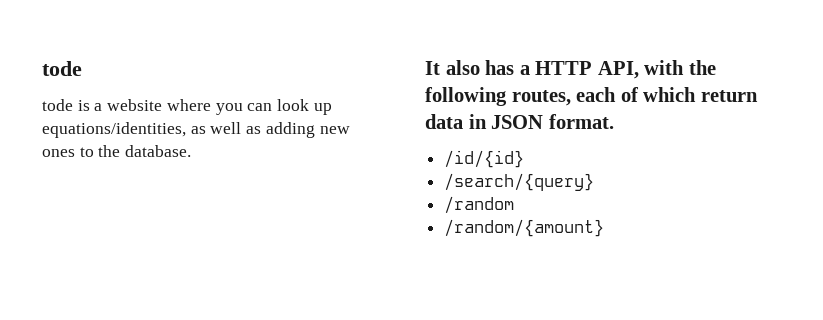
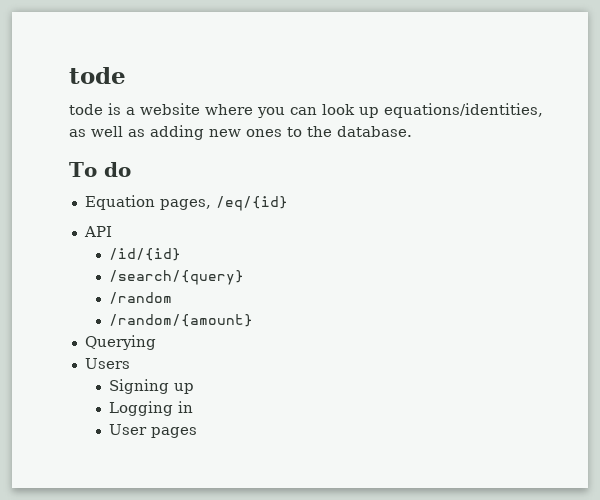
- It also has a HTTP API, with the following routes, each of which return data in JSON format.
+ To do
+ Equation pages, /eq/{id}
+ API
  /id/{id}
  /search/{query}
  /random
  /random/{amount}
+ Querying
+ Users
+ Signing up
+ Logging in
+ User pages

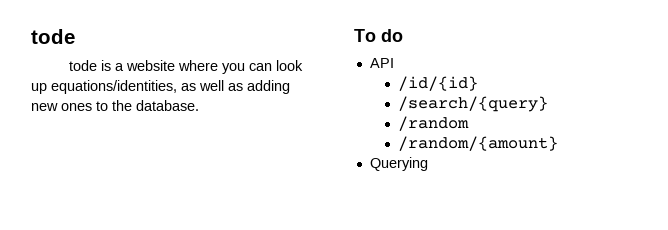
- Equation pages, /eq/{id}
- Users
- Signing up
- Logging in
- User pages

